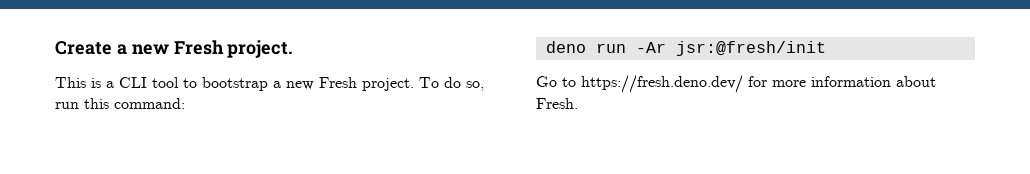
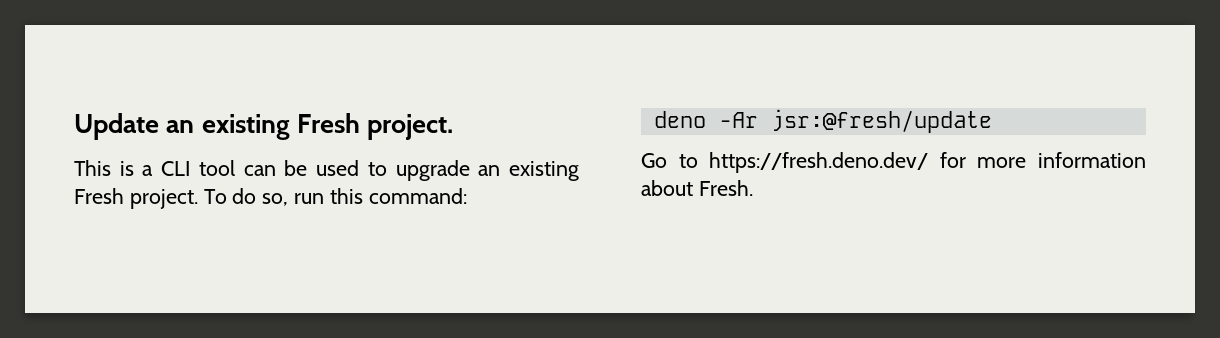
- Create a new Fresh project.
+ Update an existing Fresh project.
- This is a CLI tool to bootstrap a new Fresh project.
+ This is a CLI tool can be used to upgrade an existing Fresh project.
- deno run -Ar jsr:@fresh/init
+ deno -Ar jsr:@fresh/update

